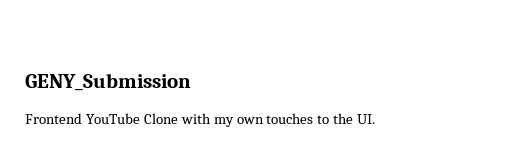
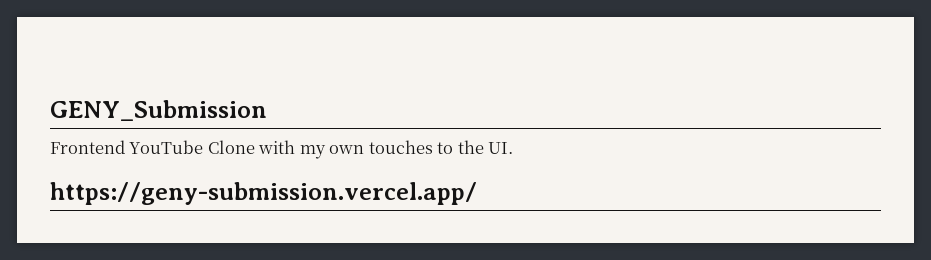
+ https://geny-submission.vercel.app/

